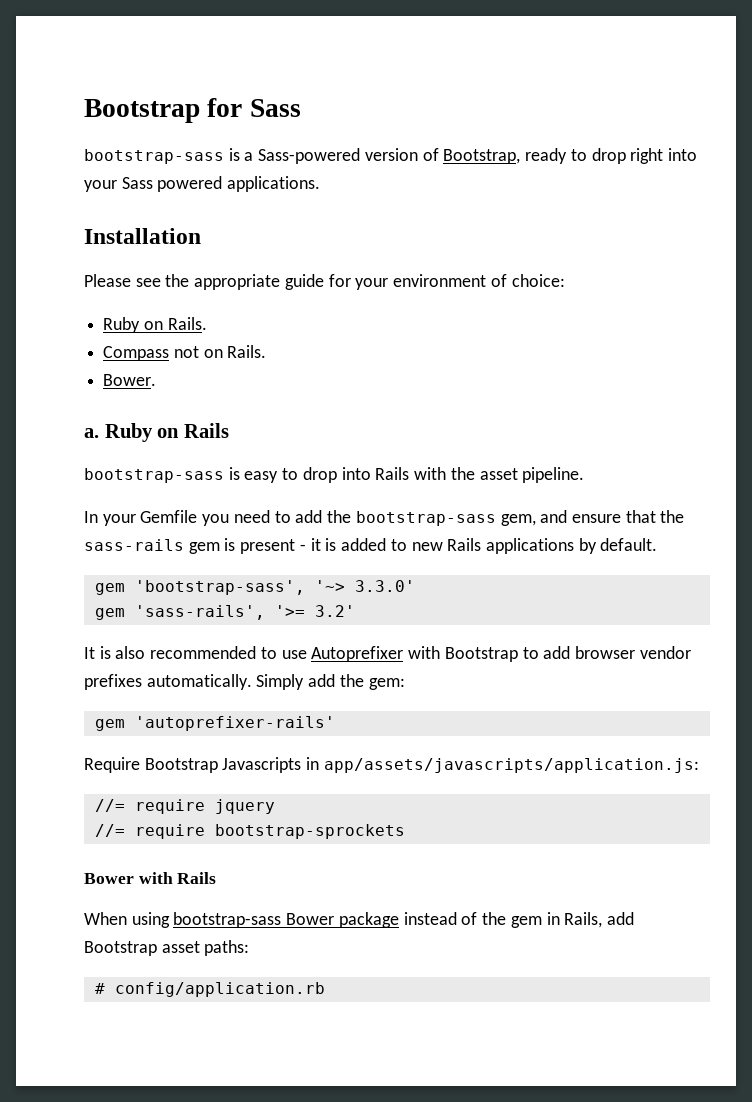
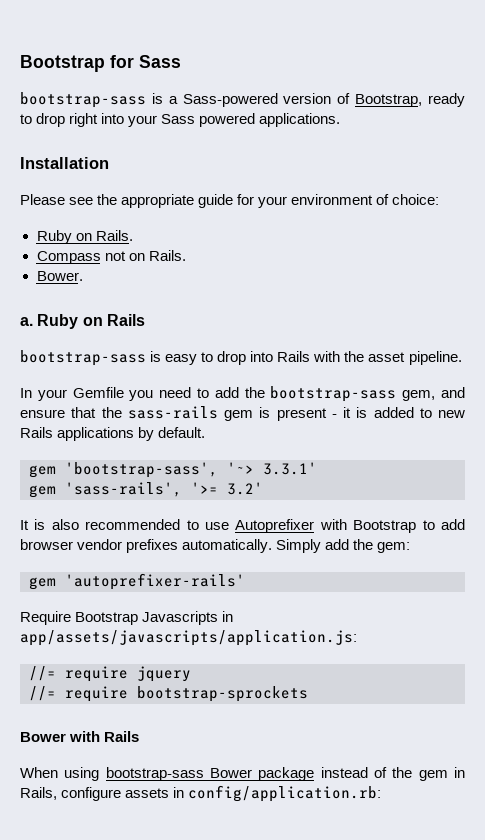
- gem 'bootstrap-sass', '~> 3.3.0'
+ gem 'bootstrap-sass', '~> 3.3.1'
- When using bootstrap-sass Bower package instead of the gem in Rails, add Bootstrap asset paths:
- # config/application.rb
+ When using bootstrap-sass Bower package instead of the gem in Rails, configure assets in config/application.rb:

